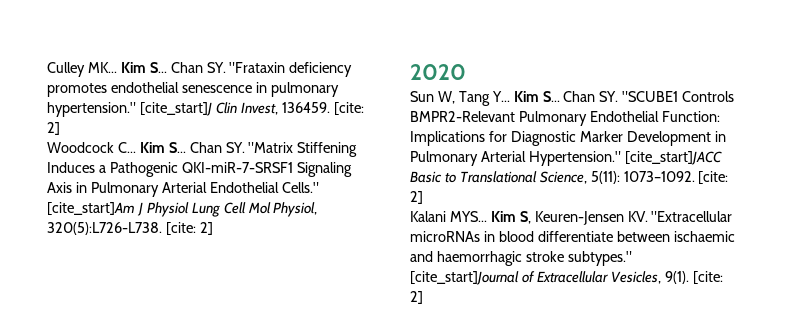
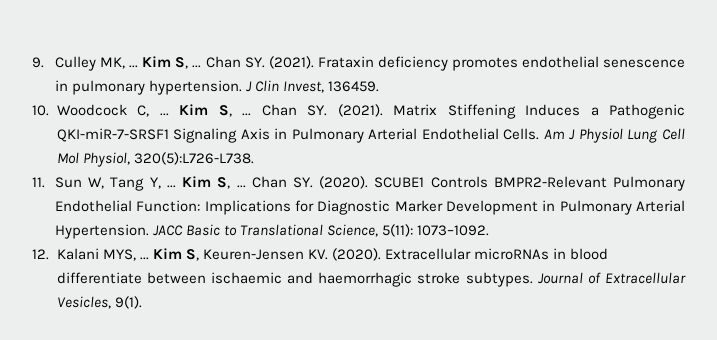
- Culley MK... Kim S... Chan SY. "Frataxin deficiency promotes endothelial senescence in pulmonary hypertension." [cite_start]J Clin Invest, 136459. [cite: 2]
- Woodcock C... Kim S... Chan SY. "Matrix Stiffening Induces a Pathogenic QKI-miR-7-SRSF1 Signaling Axis in Pulmonary Arterial Endothelial Cells." [cite_start]Am J Physiol Lung Cell Mol Physiol, 320(5):L726-L738. [cite: 2]
- 2020
- Sun W, Tang Y... Kim S... Chan SY. "SCUBE1 Controls BMPR2-Relevant Pulmonary Endothelial Function: Implications for Diagnostic Marker Development in Pulmonary Arterial Hypertension." [cite_start]JACC Basic to Translational Science, 5(11): 1073–1092. [cite: 2]
- Kalani MYS...
+ 9. Culley MK, ... Kim S, ... Chan SY. (2021). Frataxin deficiency promotes endothelial senescence in pulmonary hypertension. J Clin Invest, 136459.
+ 10. Woodcock C, ... Kim S, ... Chan SY. (2021). Matrix Stiffening Induces a Pathogenic QKI-miR-7-SRSF1 Signaling Axis in Pulmonary Arterial Endothelial Cells. Am J Physiol Lung Cell Mol Physiol, 320(5):L726-L738.
+ 11. Sun W, Tang Y, ... Kim S, ... Chan SY. (2020). SCUBE1 Controls BMPR2-Relevant Pulmonary Endothelial Function: Implications for Diagnostic Marker Development in Pulmonary Arterial Hypertension. JACC Basic to Translational Science, 5(11): 1073–1092.
+ 12. Kalani MYS, ...
- Kim S, Keuren-Jensen KV. "Extracellular microRNAs in blood differentiate between ischaemic and haemorrhagic stroke subtypes." [cite_start]Journal of Extracellular Vesicles, 9(1). [cite: 2]
+ Kim S, Keuren-Jensen KV. (2020). Extracellular microRNAs in blood differentiate between ischaemic and haemorrhagic stroke subtypes. Journal of Extracellular Vesicles, 9(1).

